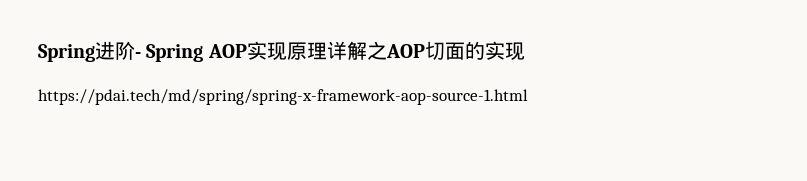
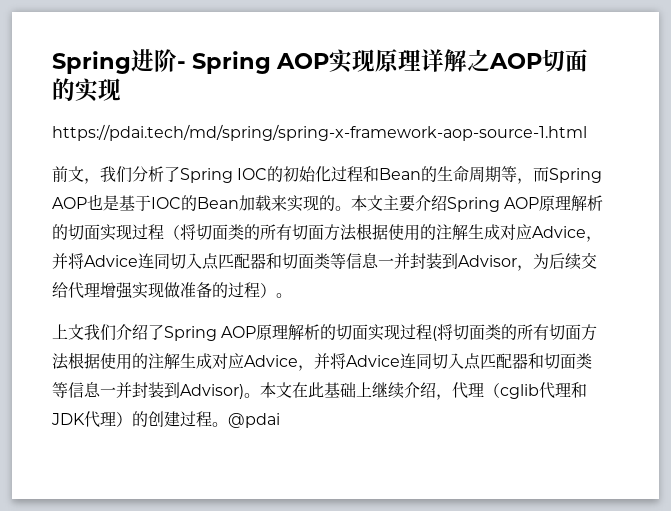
+ 前文，我们分析了Spring IOC的初始化过程和Bean的生命周期等，而Spring AOP也是基于IOC的Bean加载来实现的。本文主要介绍Spring AOP原理解析的切面实现过程（将切面类的所有切面方法根据使用的注解生成对应Advice，并将Advice连同切入点匹配器和切面类等信息一并封装到Advisor，为后续交给代理增强实现做准备的过程）。
+ 上文我们介绍了Spring AOP原理解析的切面实现过程(将切面类的所有切面方法根据使用的注解生成对应Advice，并将Advice连同切入点匹配器和切面类等信息一并封装到Advisor)。本文在此基础上继续介绍，代理（cglib代理和JDK代理）的创建过程。@pdai

